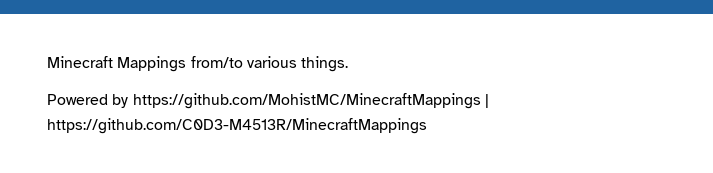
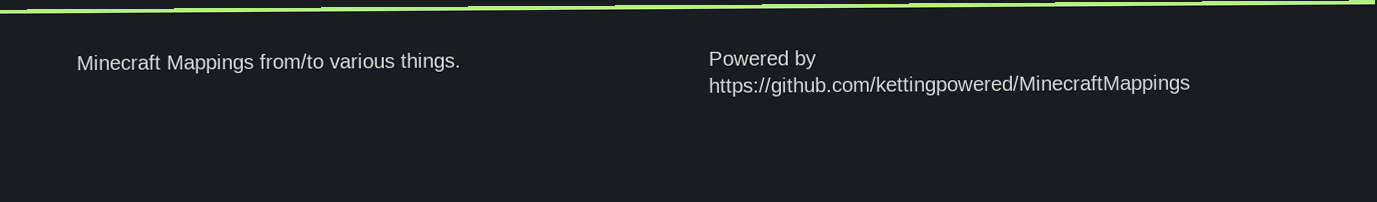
- Powered by https://github.com/MohistMC/MinecraftMappings | https://github.com/C0D3-M4513R/MinecraftMappings
+ Powered by https://github.com/kettingpowered/MinecraftMappings

